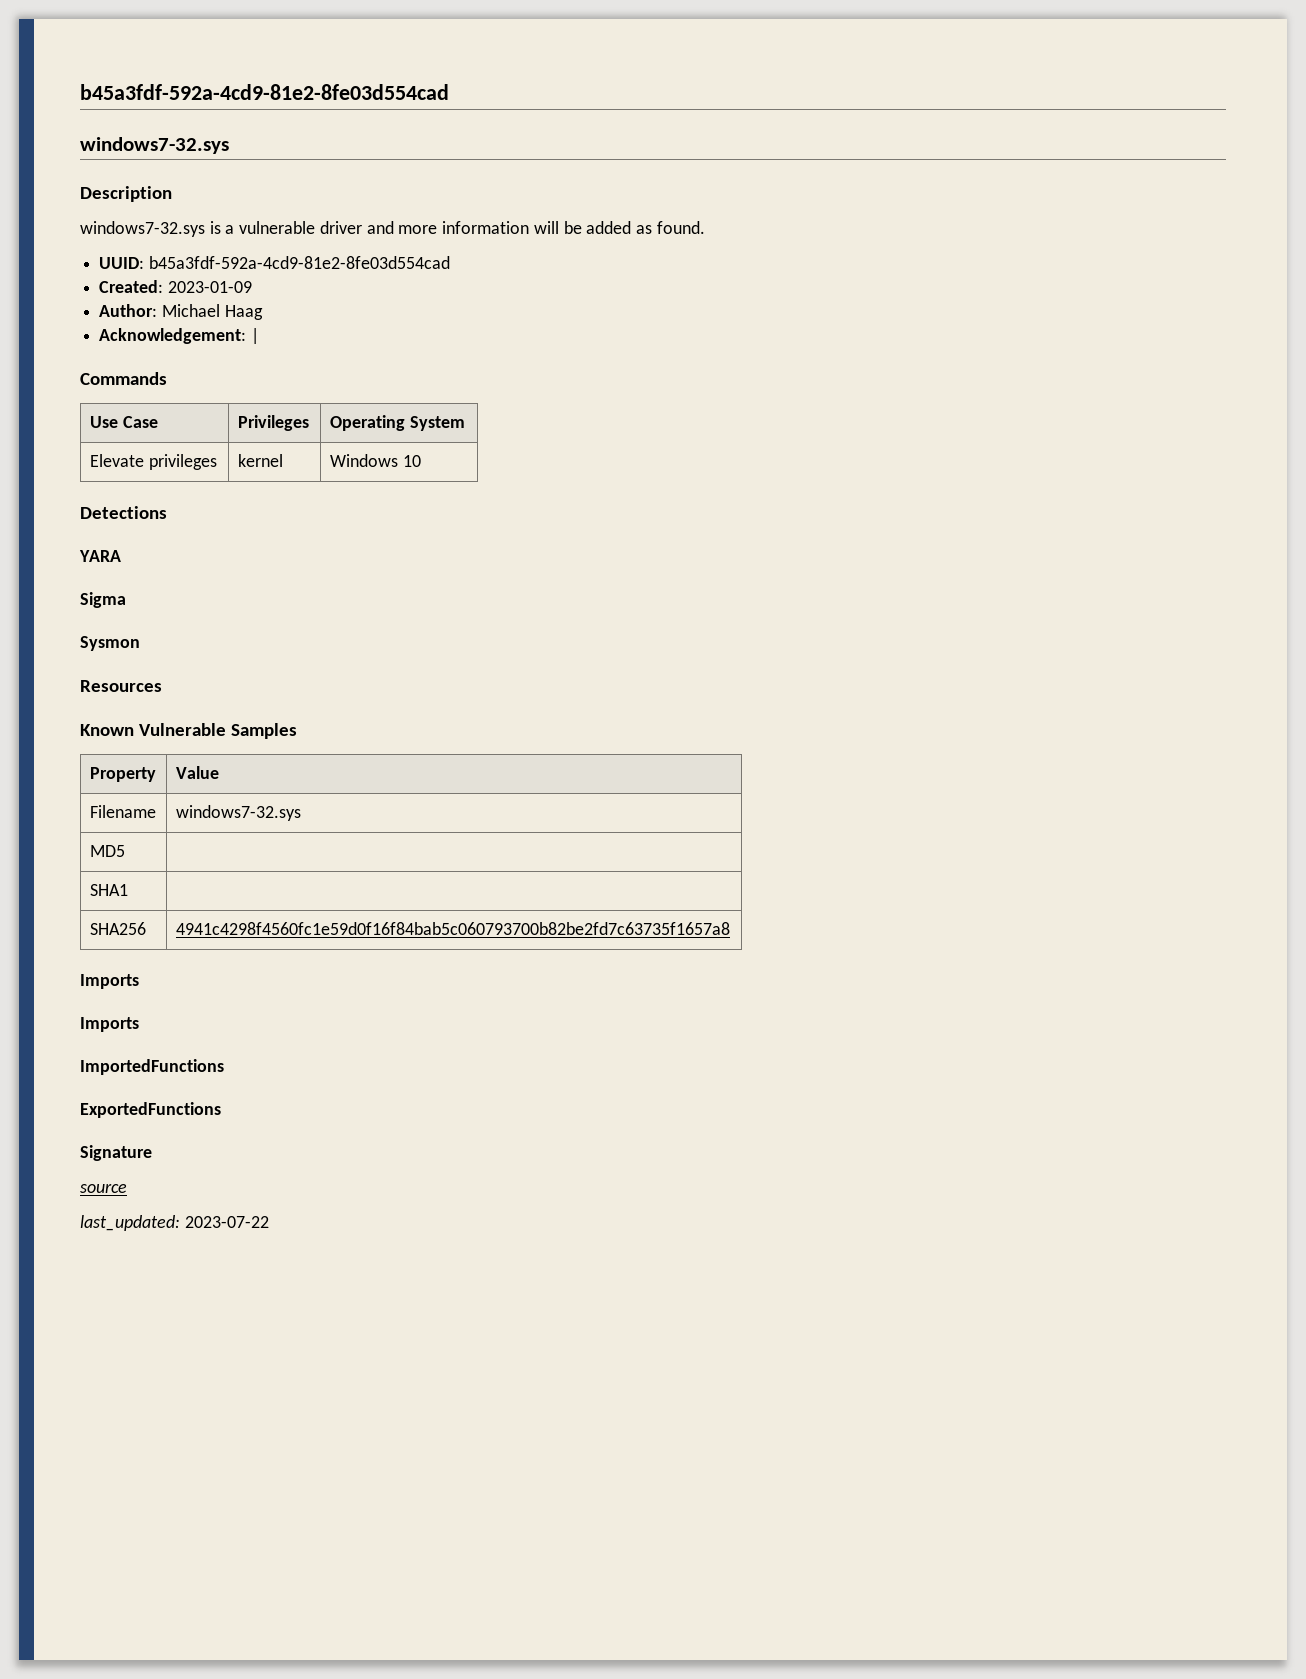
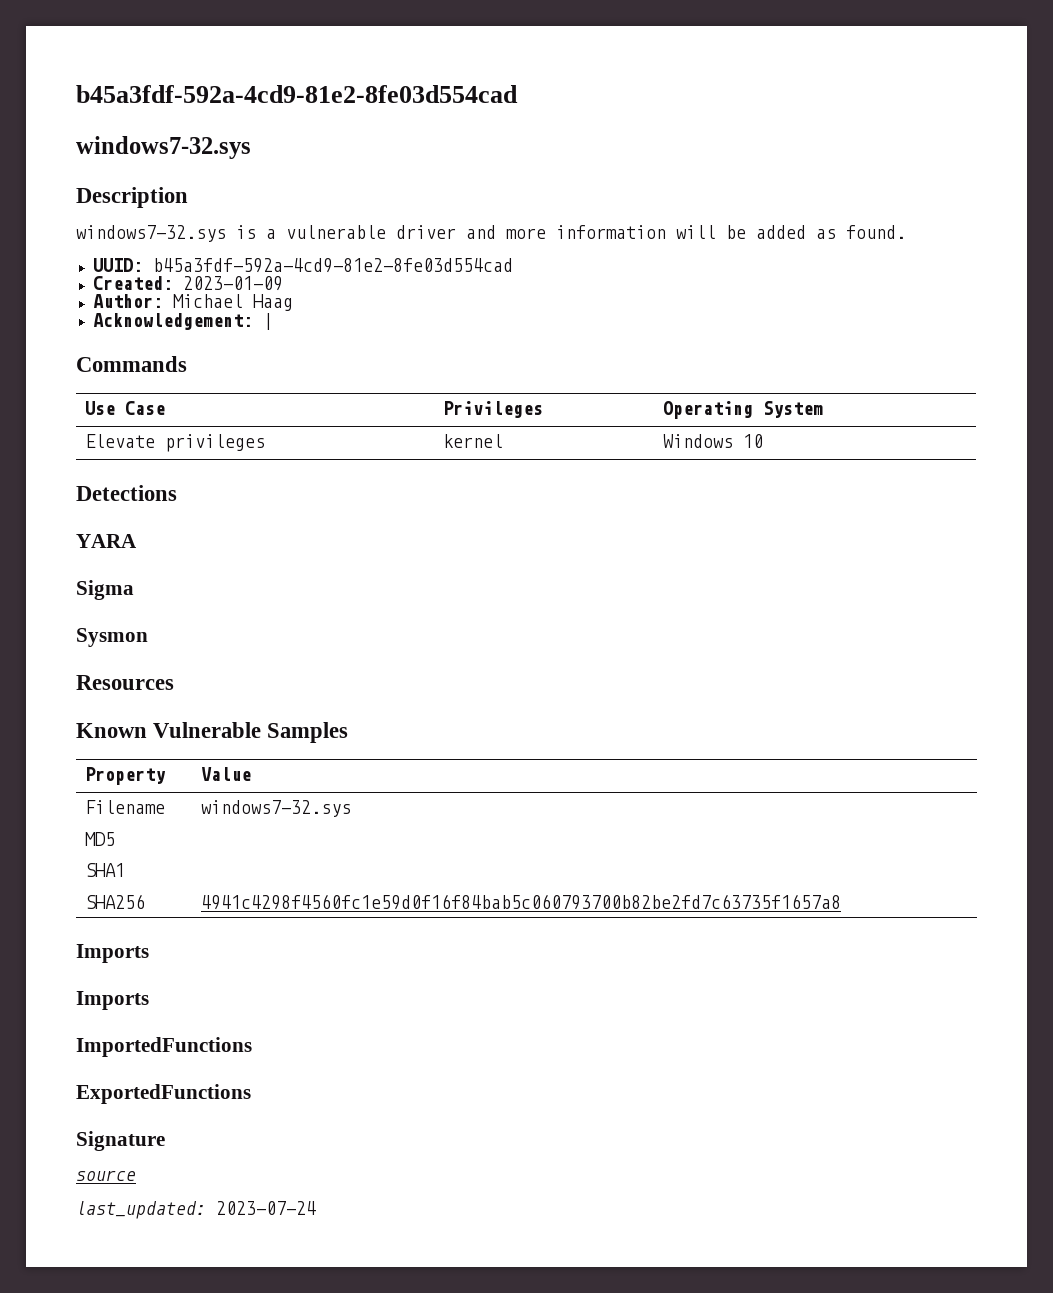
- last_updated: 2023-07-22
+ last_updated: 2023-07-24

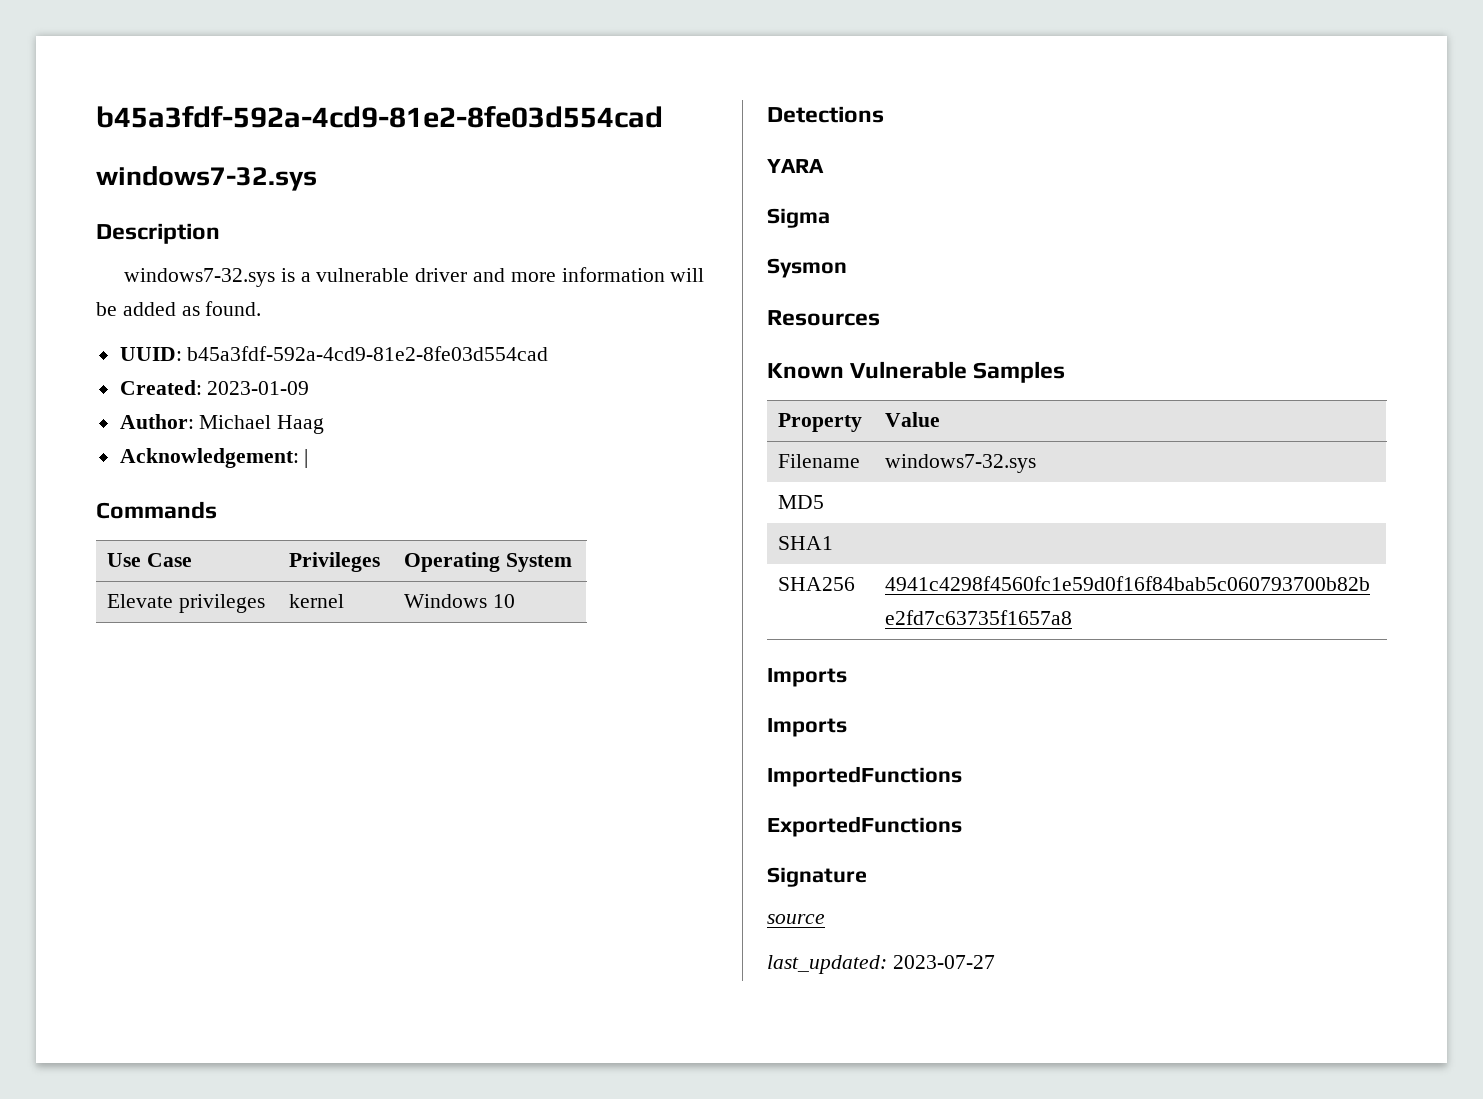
- last_updated: 2023-07-24
+ last_updated: 2023-07-27

